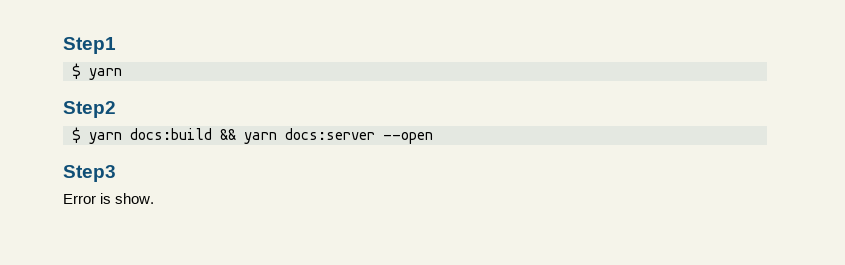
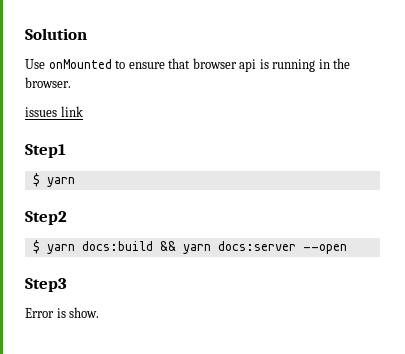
+ Solution
+ Use onMounted to ensure that browser api is running in the browser.
+ issues link

